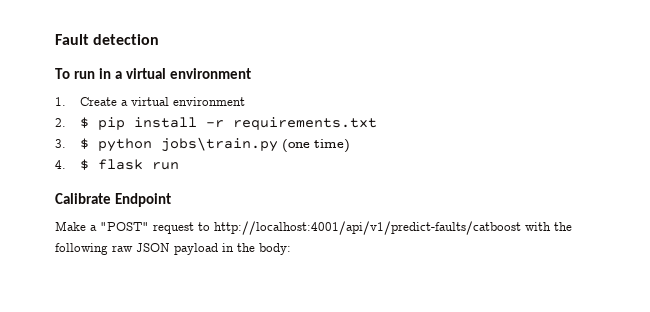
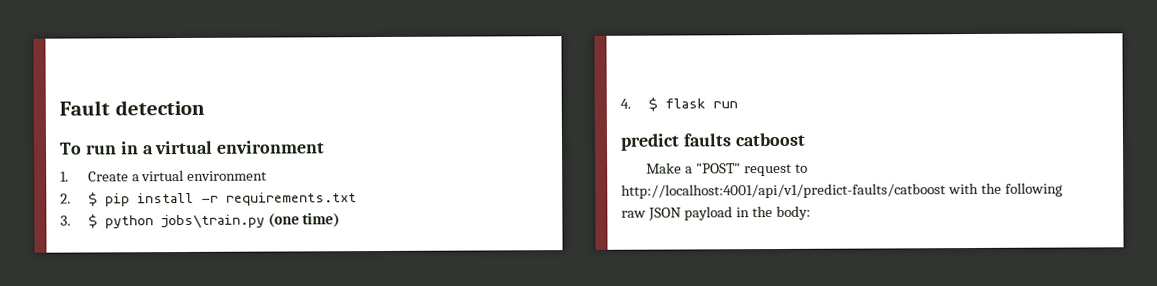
- Calibrate Endpoint
+ predict faults catboost

